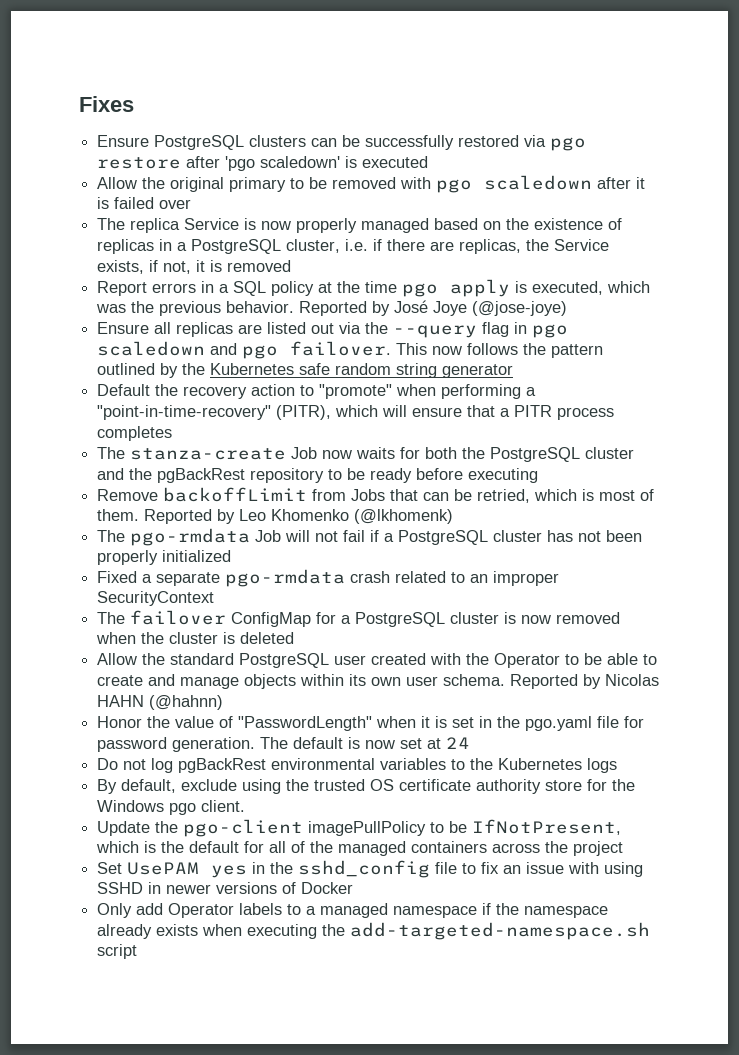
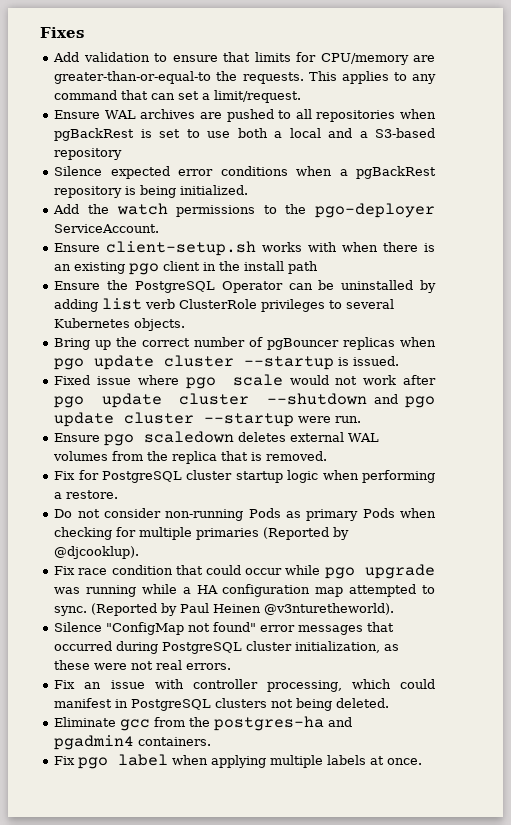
- Ensure PostgreSQL clusters can be successfully restored via pgo restore after 'pgo scaledown' is executed
- Allow the original primary to be removed with pgo scaledown after it is failed over
- The replica Service is now properly managed based on the existence of replicas in a PostgreSQL cluster, i.e. if there are replicas, the Service exists, if not, it is removed
- Report errors in a SQL policy at the time pgo apply is executed, which was the previous behavior. Reported by José Joye (@jose-joye)
- Ensure all replicas are listed out via the --query flag in pgo scaledown and pgo failover. This now follows the pattern outlined by the Kubernetes safe random string generator
- Default the recovery action to "promote" when performing a "point-in-time-recovery" (PITR), which will ensure that a PITR process completes
- The stanza-create Job now waits for both the PostgreSQL cluster and the pgBackRest repository to be ready before executing
- Remove backoffLimit from Jobs that can be retried, which is most of them. Reported by Leo Khomenko (@lkhomenk)
- The pgo-rmdata Job will not fail if a PostgreSQL cluster has not been properly initialized
- Fixed a separate pgo-rmdata crash related to an improper SecurityContext
- The failover ConfigMap for a PostgreSQL cluster is now removed when the cluster is deleted
- Allow the standard PostgreSQL user created with the Operator to be able to create and manage objects within its own user schema. Reported by Nicolas HAHN (@hahnn)
- Honor the value of "PasswordLength" when it is set in the pgo.yaml file for password generation. The default is now set at 24
- Do not log pgBackRest environmental variables to the Kubernetes logs
- By default, exclude using the trusted OS certificate authority store for the Windows pgo client.
- Update the pgo-client imagePullPolicy to be IfNotPresent, which is the default for all of the managed containers across the project
- Set UsePAM yes in the sshd_config file to fix an issue with using SSHD in newer versions of Docker
- Only add Operator labels to a managed namespace if the namespace already exists when executing the add-targeted-namespace.sh script
+ Add validation to ensure that limits for CPU/memory are greater-than-or-equal-to the requests. This applies to any command that can set a limit/request.
+ Ensure WAL archives are pushed to all repositories when pgBackRest is set to use both a local and a S3-based repository
+ Silence expected error conditions when a pgBackRest repository is being initialized.
+ Add the watch permissions to the pgo-deployer ServiceAccount.
+ Ensure client-setup.sh works with when there is an existing pgo client in the install path
+ Ensure the PostgreSQL Operator can be uninstalled by adding list verb ClusterRole privileges to several Kubernetes objects.
+ Bring up the correct number of pgBouncer replicas when pgo update cluster --startup is issued.
+ Fixed issue where pgo scale would not work after pgo update cluster --shutdown and pgo update cluster --startup were run.
+ Ensure pgo scaledown deletes external WAL volumes from the replica that is removed.
+ Fix for PostgreSQL cluster startup logic when performing a restore.
+ Do not consider non-running Pods as primary Pods when checking for multiple primaries (Reported by @djcooklup).
+ Fix race condition that could occur while pgo upgrade was running while a HA configuration map attempted to sync. (Reported by Paul Heinen @v3nturetheworld).
+ Silence "ConfigMap not found" error messages that occurred during PostgreSQL cluster initialization, as these were not real errors.
+ Fix an issue with controller processing, which could manifest in PostgreSQL clusters not being deleted.
+ Eliminate gcc from the postgres-ha and pgadmin4 containers.
+ Fix pgo label when applying multiple labels at once.

